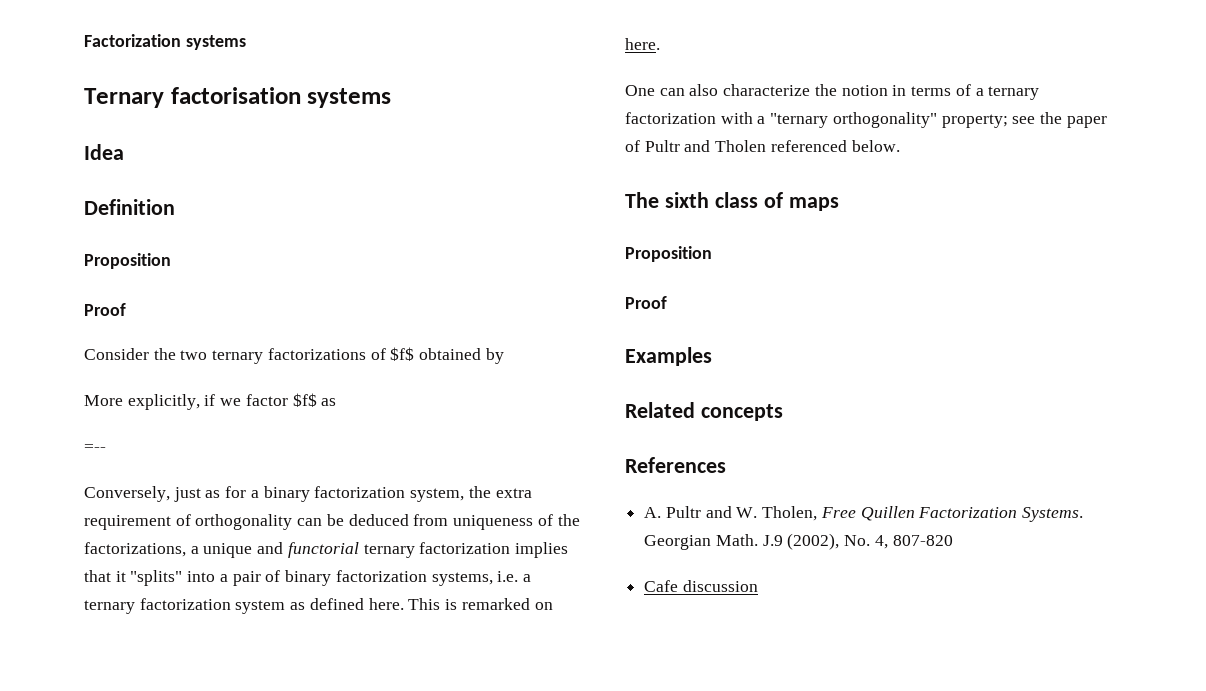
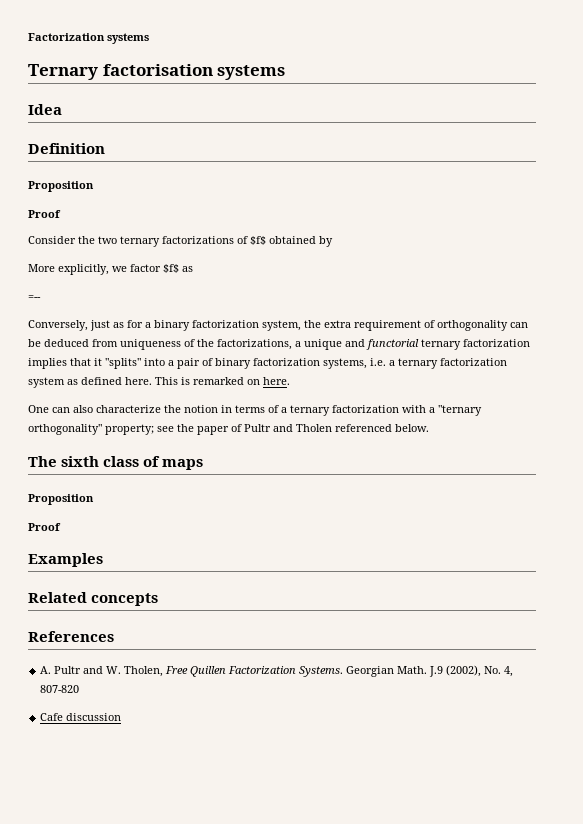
- More explicitly, if we factor $f$ as
+ More explicitly, we factor $f$ as

